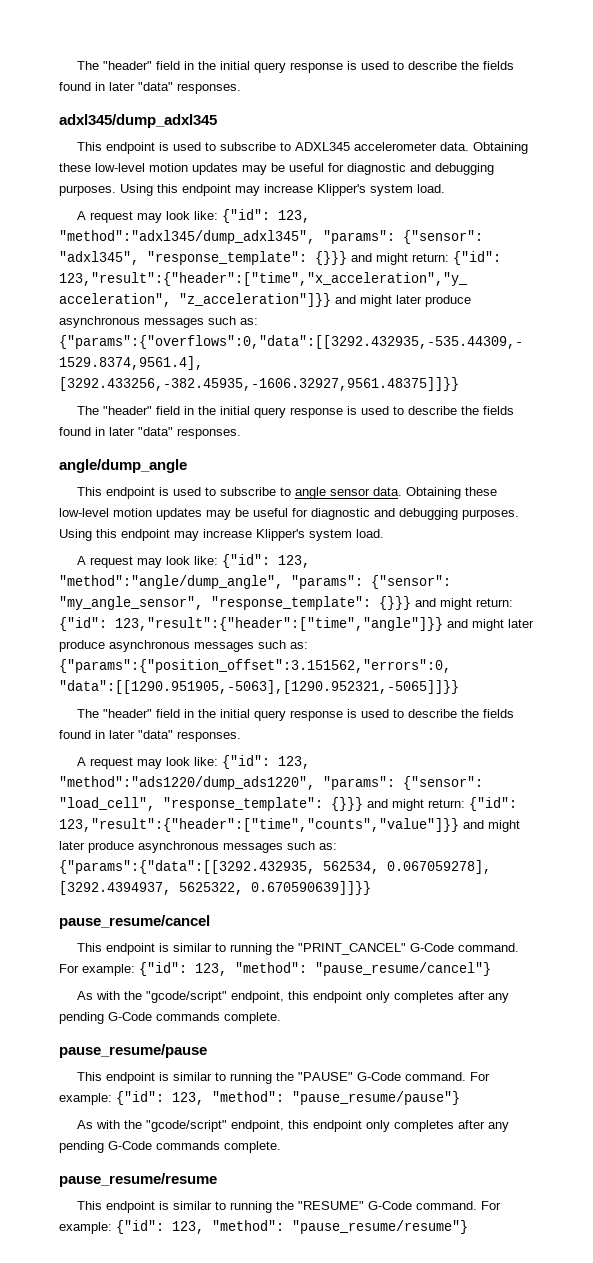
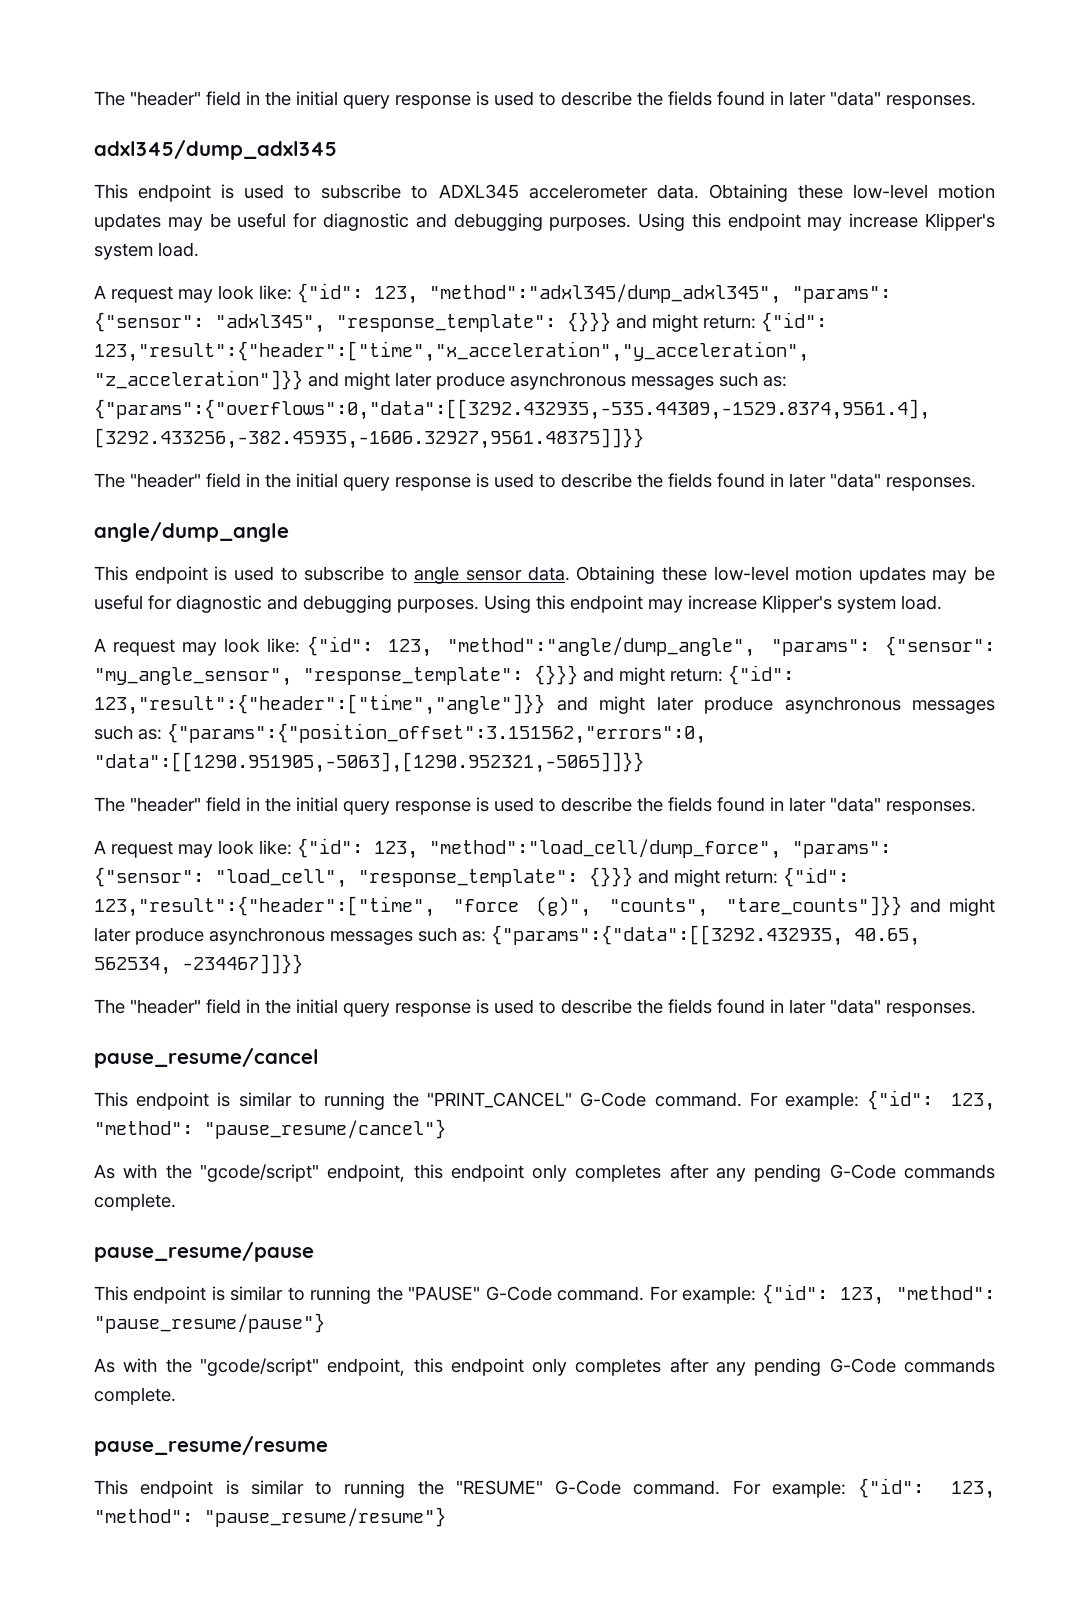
- A request may look like: {"id": 123, "method":"ads1220/dump_ads1220", "params": {"sensor": "load_cell", "response_template": {}}} and might return: {"id": 123,"result":{"header":["time","counts","value"]}} and might later produce asynchronous messages such as: {"params":{"data":[[3292.432935, 562534, 0.067059278], [3292.4394937, 5625322, 0.670590639]]}}
+ A request may look like: {"id": 123, "method":"load_cell/dump_force", "params": {"sensor": "load_cell", "response_template": {}}} and might return: {"id": 123,"result":{"header":["time", "force (g)", "counts", "tare_counts"]}} and might later produce asynchronous messages such as: {"params":{"data":[[3292.432935, 40.65, 562534, -234467]]}}
+ The "header" field in the initial query response is used to describe the fields found in later "data" responses.

